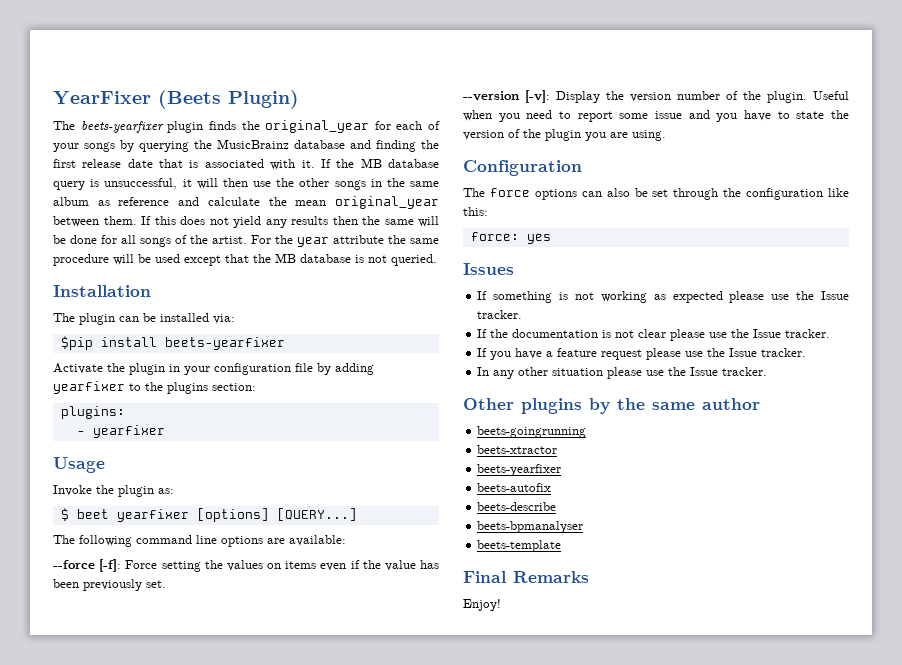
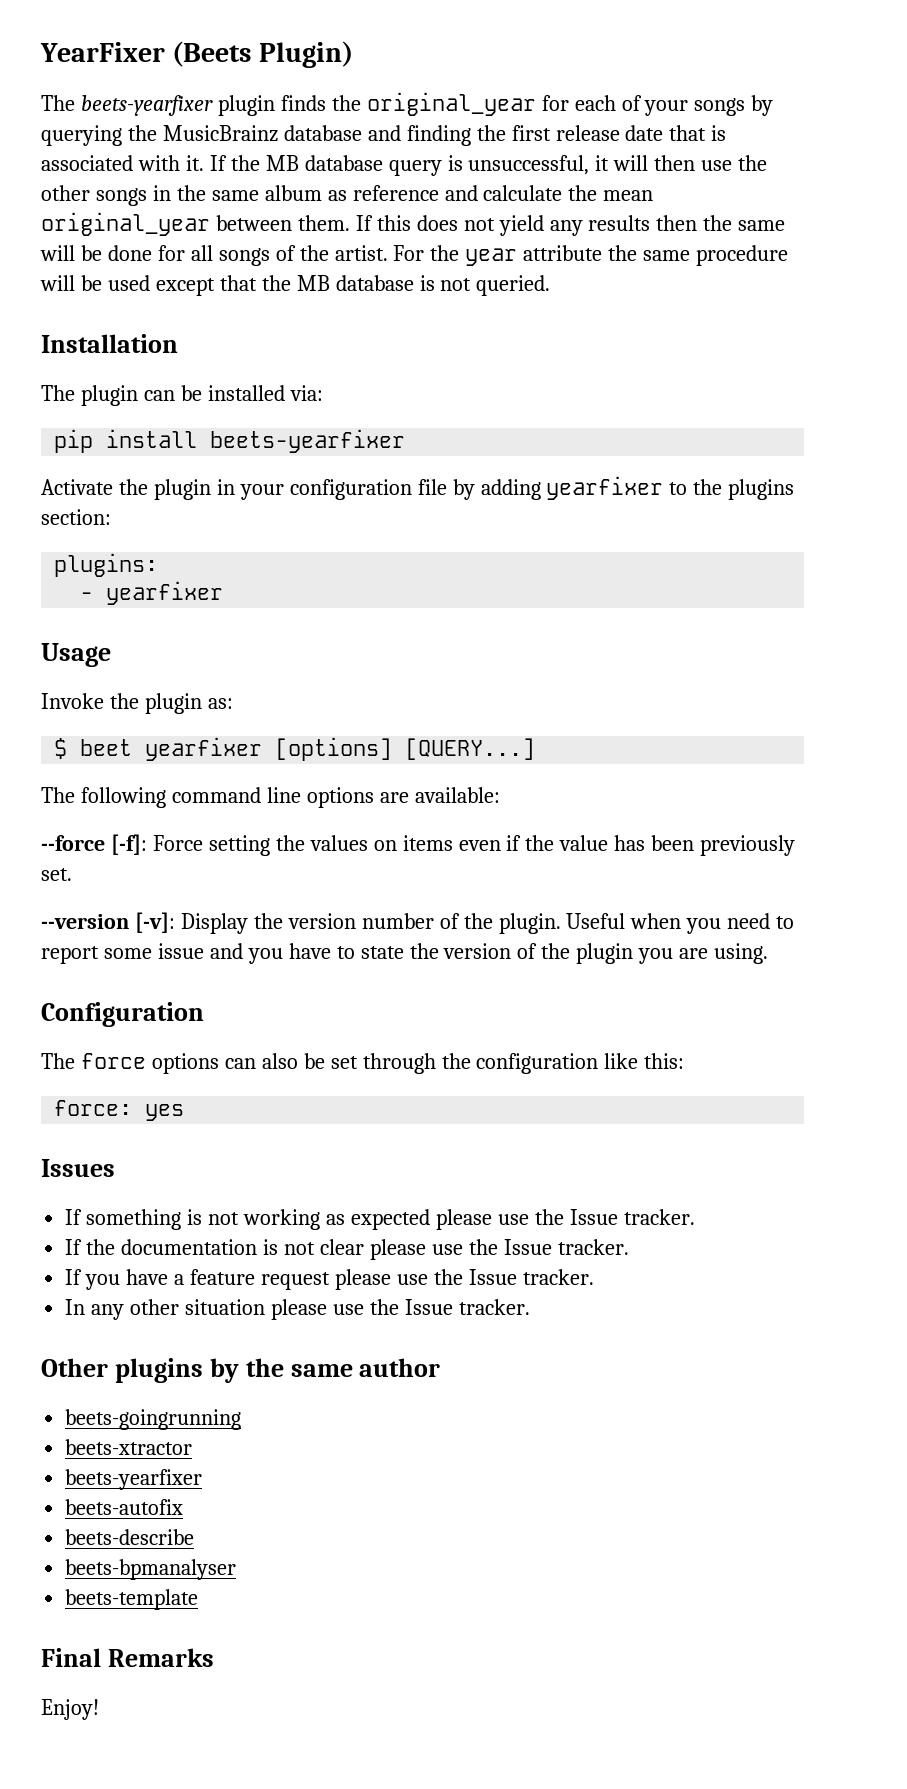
- $pip install beets-yearfixer
+ pip install beets-yearfixer

